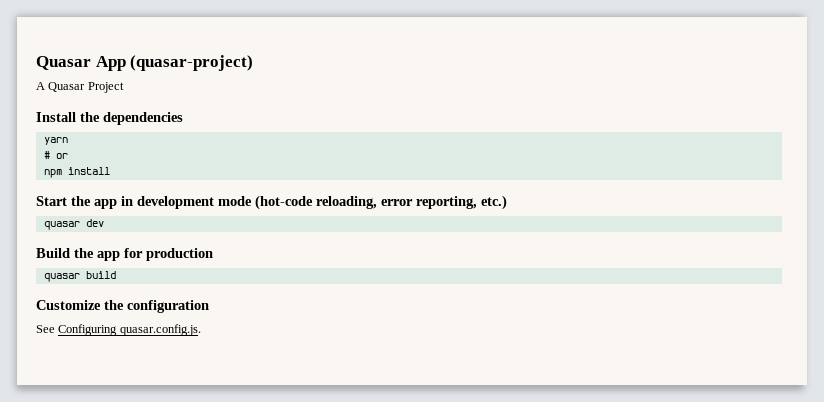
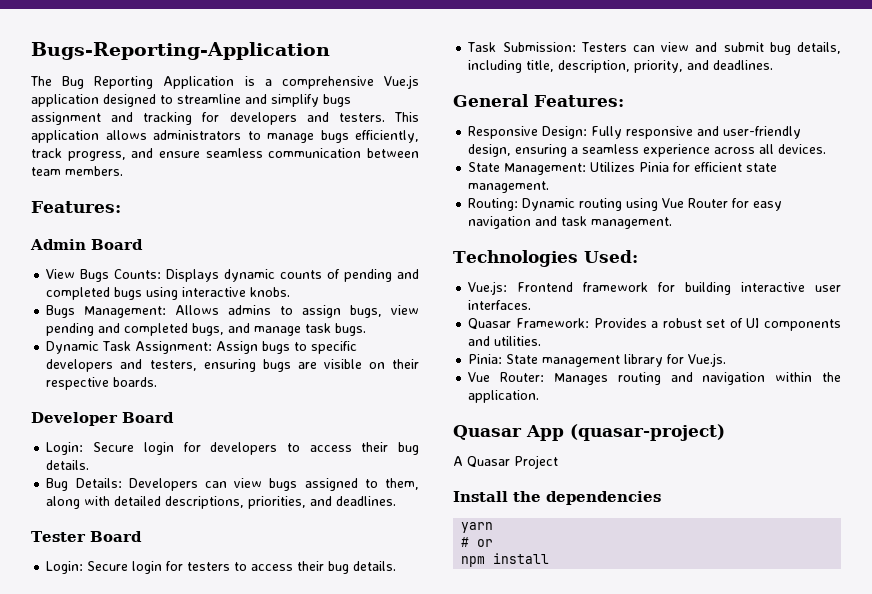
+ Bugs-Reporting-Application
+ The Bug Reporting Application is a comprehensive Vue.js application designed to streamline and simplify bugs assignment and tracking for developers and testers. This application allows administrators to manage bugs efficiently, track progress, and ensure seamless communication between team members.
+ Features:
+ Admin Board
+ View Bugs Counts: Displays dynamic counts of pending and completed bugs using interactive knobs.
+ Bugs Management: Allows admins to assign bugs, view pending and completed bugs, and manage task bugs.
+ Dynamic Task Assignment: Assign bugs to specific developers and testers, ensuring bugs are visible on their respective boards.
+ Developer Board
+ Login: Secure login for developers to access their bug details.
+ Bug Details: Developers can view bugs assigned to them, along with detailed descriptions, priorities, and deadlines.
+ Tester Board
+ Login: Secure login for testers to access their bug details.
+ Task Submission: Testers can view and submit bug details, including title, description, priority, and deadlines.
+ General Features:
+ Responsive Design: Fully responsive and user-friendly design, ensuring a seamless experience across all devices.
+ State Management: Utilizes Pinia for efficient state management.
+ Routing: Dynamic routing using Vue Router for easy navigation and task management.
+ Technologies Used:
+ Vue.js: Frontend framework for building interactive user interfaces.
+ Quasar Framework: Provides a robust set of UI components and utilities.
+ Pinia: State management library for Vue.js.
+ Vue Router: Manages routing and navigation within the application.
- Start the app in development mode (hot-code reloading, error reporting, etc.)
- quasar dev
- Build the app for production
- quasar build
- Customize the configuration
- See Configuring quasar.config.js.

